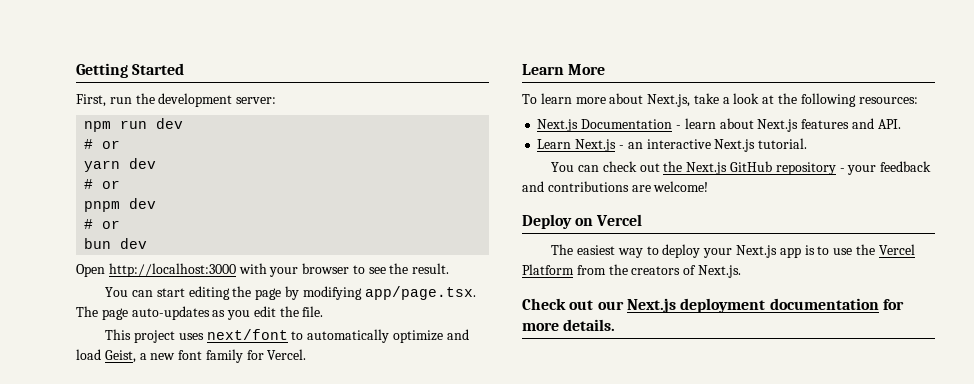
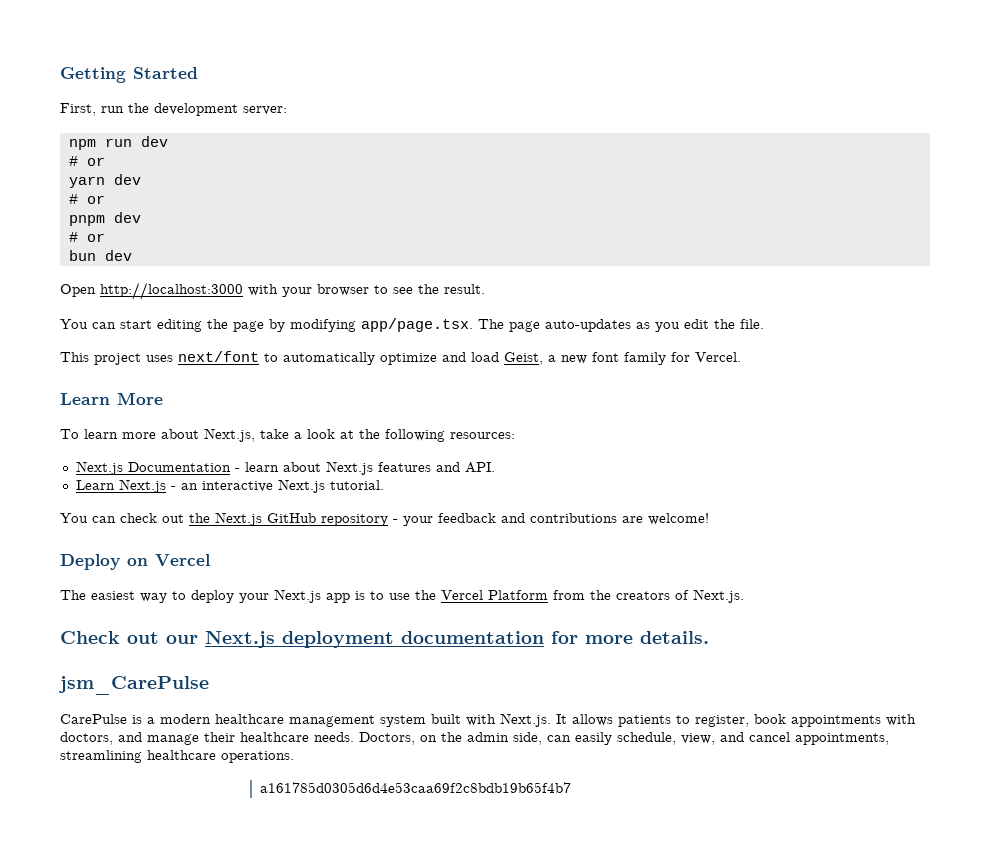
+ jsm_CarePulse
+ CarePulse is a modern healthcare management system built with Next.js. It allows patients to register, book appointments with doctors, and manage their healthcare needs. Doctors, on the admin side, can easily schedule, view, and cancel appointments, streamlining healthcare operations.
+ a161785d0305d6d4e53caa69f2c8bdb19b65f4b7

